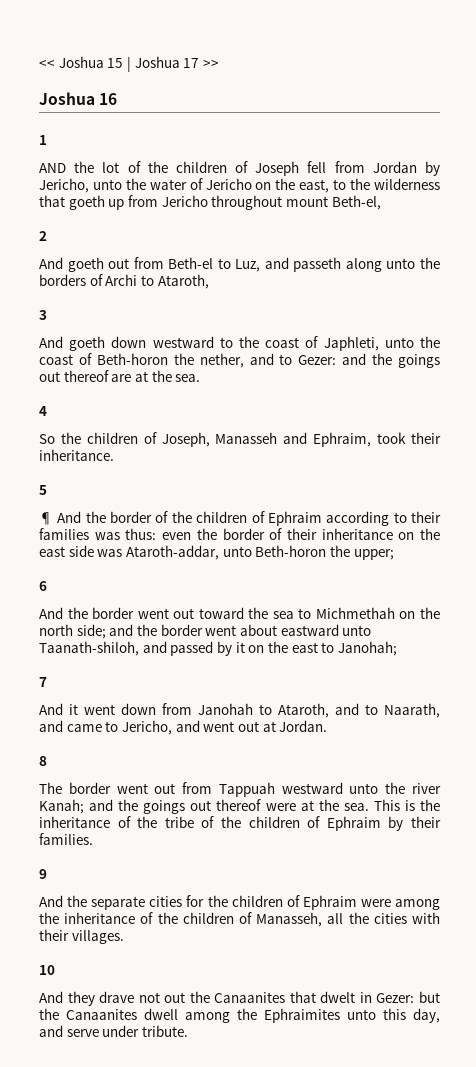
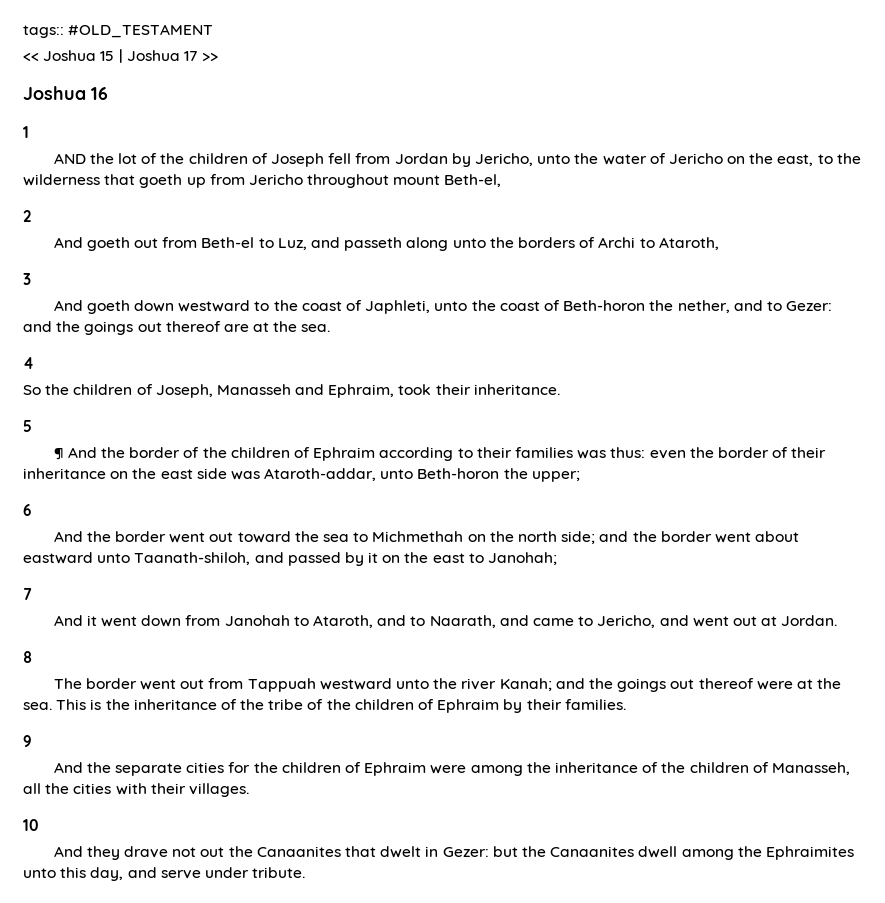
+ tags:: #OLD_TESTAMENT

